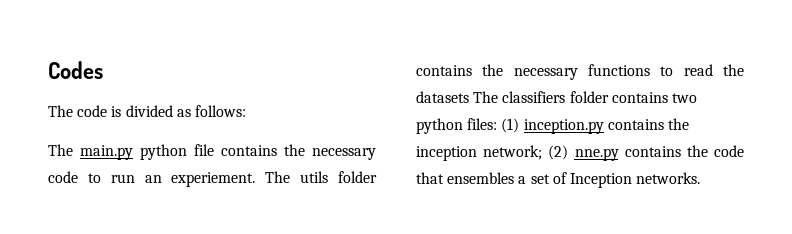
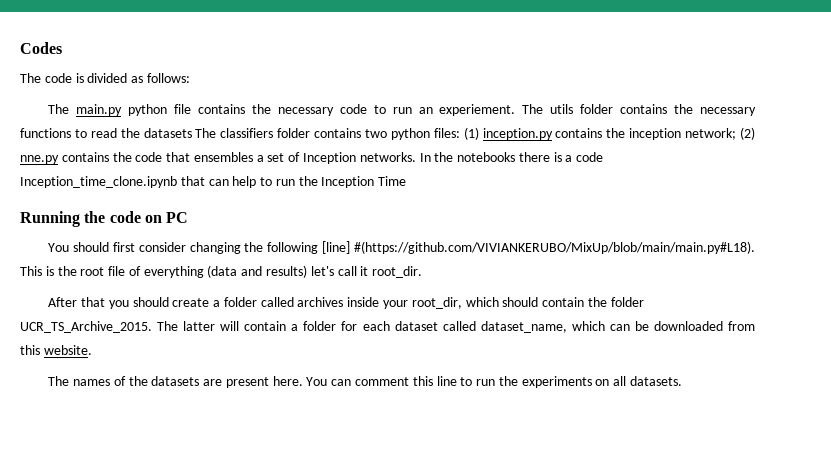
+ In the notebooks there is a code Inception_time_clone.ipynb that can help to run the Inception Time
+ Running the code on PC
+ You should first consider changing the following [line] #(https://github.com/VIVIANKERUBO/MixUp/blob/main/main.py#L18). This is the root file of everything (data and results) let's call it root_dir.
+ After that you should create a folder called archives inside your root_dir, which should contain the folder UCR_TS_Archive_2015. The latter will contain a folder for each dataset called dataset_name, which can be downloaded from this website.
+ The names of the datasets are present here. You can comment this line to run the experiments on all datasets.

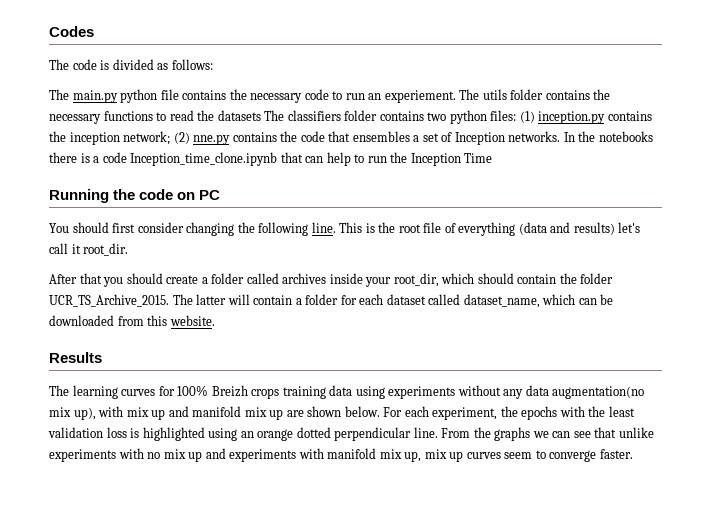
- You should first consider changing the following [line] #(https://github.com/VIVIANKERUBO/MixUp/blob/main/main.py#L18). This is the root file of everything (data and results) let's call it root_dir.
+ You should first consider changing the following line. This is the root file of everything (data and results) let's call it root_dir.
- The names of the datasets are present here. You can comment this line to run the experiments on all datasets.
+ Results
+ The learning curves for 100% Breizh crops training data using experiments without any data augmentation(no mix up), with mix up and manifold mix up are shown below. For each experiment, the epochs with the least validation loss is highlighted using an orange dotted perpendicular line. From the graphs we can see that unlike experiments with no mix up and experiments with manifold mix up, mix up curves seem to converge faster.

